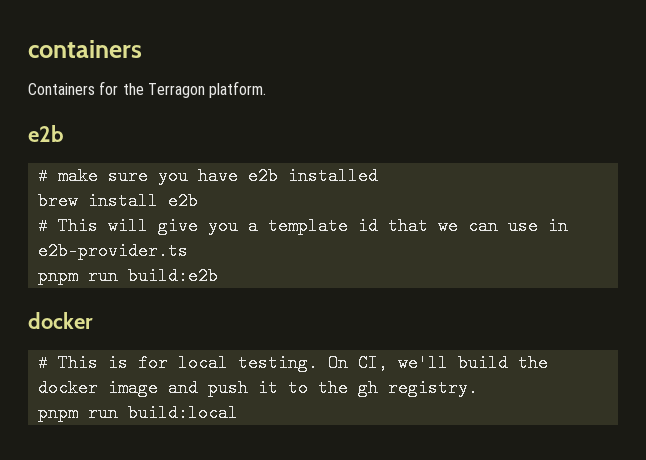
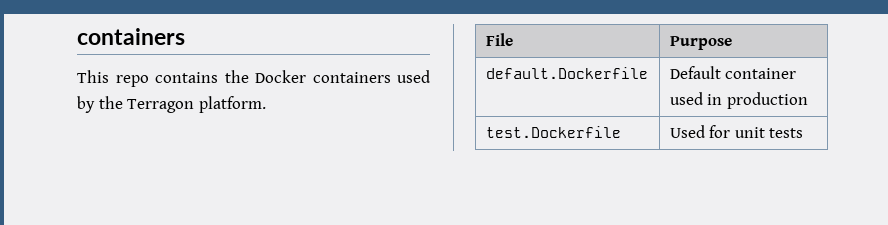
- Containers for the Terragon platform.
- e2b
- # make sure you have e2b installed
- brew install e2b
- # This will give you a template id that we can use in e2b-provider.ts
- pnpm run build:e2b
- docker
- # This is for local testing. On CI, we'll build the docker image and push it to the gh registry.
- pnpm run build:local
+ This repo contains the Docker containers used by the Terragon platform.
+ File | Purpose
+ default.Dockerfile | Default container used in production
+ test.Dockerfile | Used for unit tests

